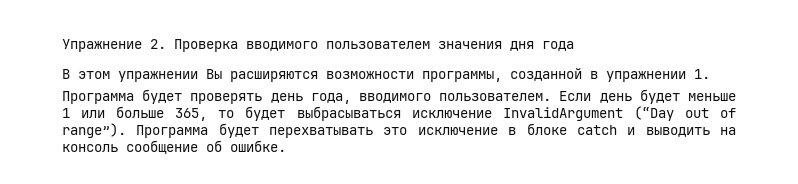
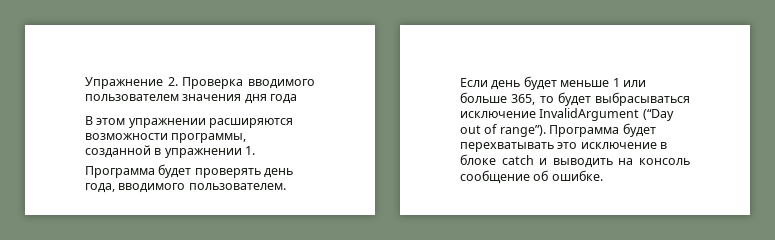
- В этом упражнении Вы расширяются возможности программы, созданной в упражнении 1.
+ В этом упражнении расширяются возможности программы, созданной в упражнении 1.

